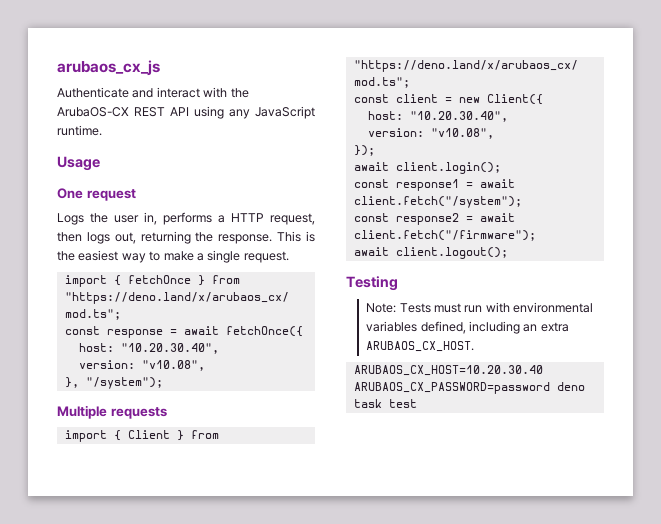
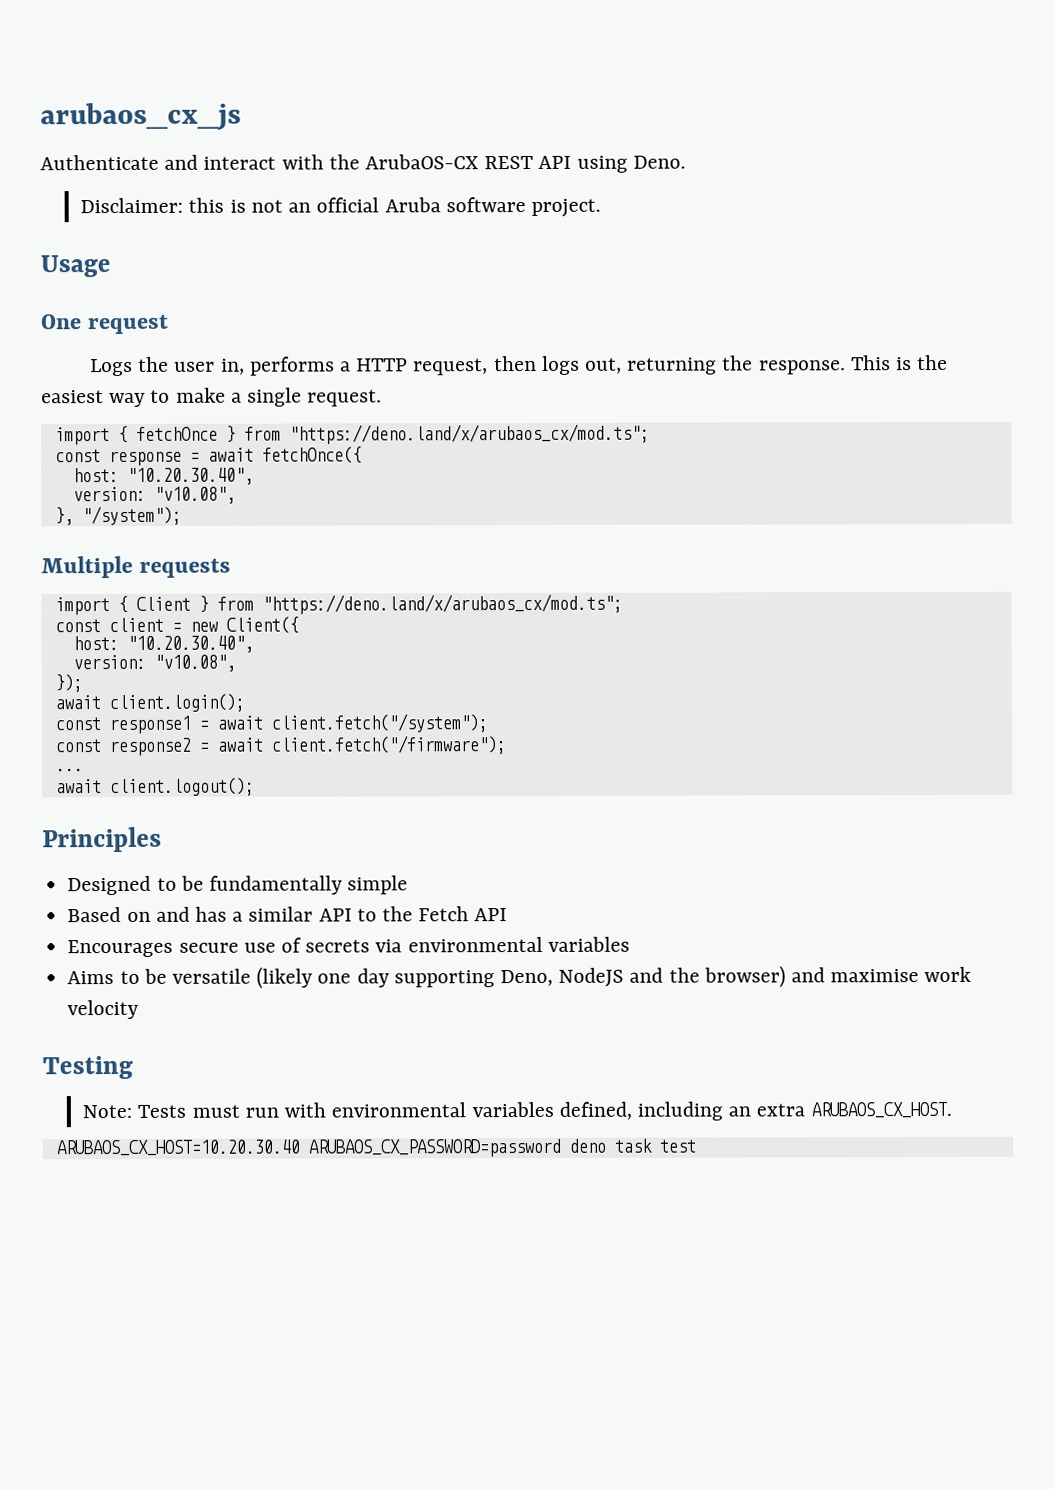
- Authenticate and interact with the ArubaOS-CX REST API using any JavaScript runtime.
+ Authenticate and interact with the ArubaOS-CX REST API using Deno.
+ Disclaimer: this is not an official Aruba software project.
+ ...
+ Principles
+ Designed to be fundamentally simple
+ Based on and has a similar API to the Fetch API
+ Encourages secure use of secrets via environmental variables
+ Aims to be versatile (likely one day supporting Deno, NodeJS and the browser) and maximise work velocity

